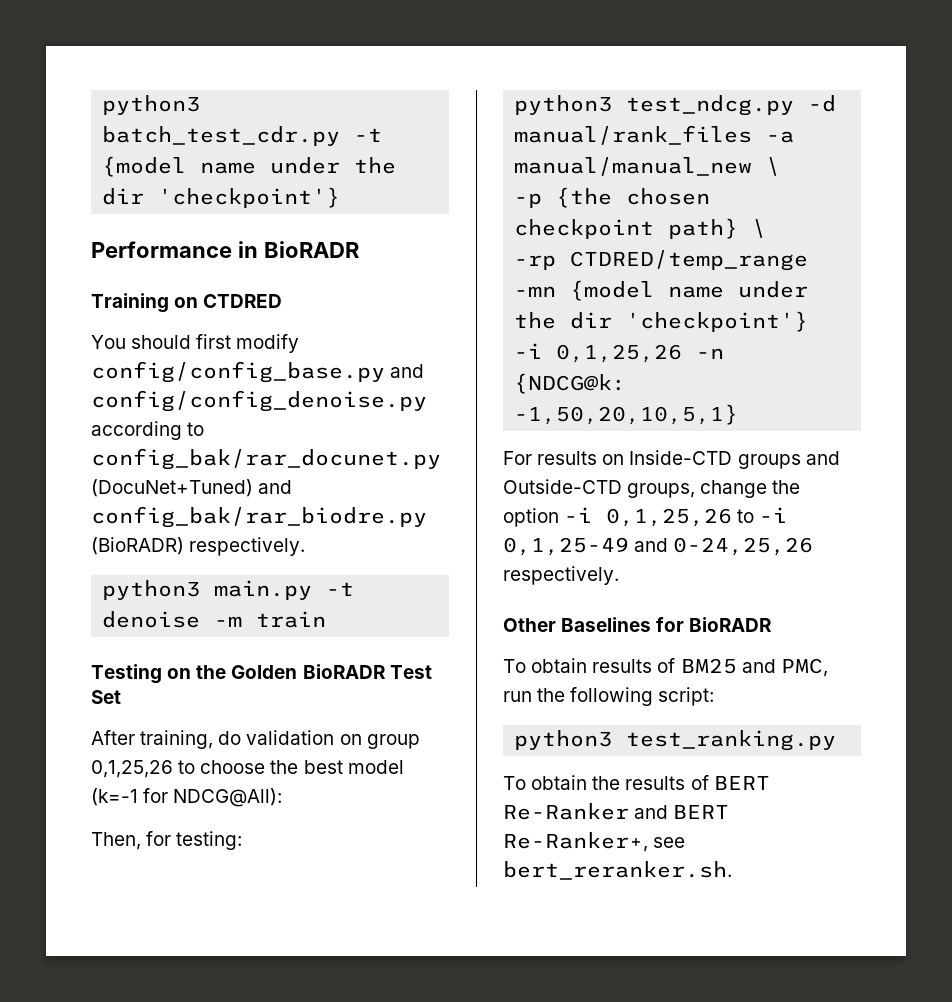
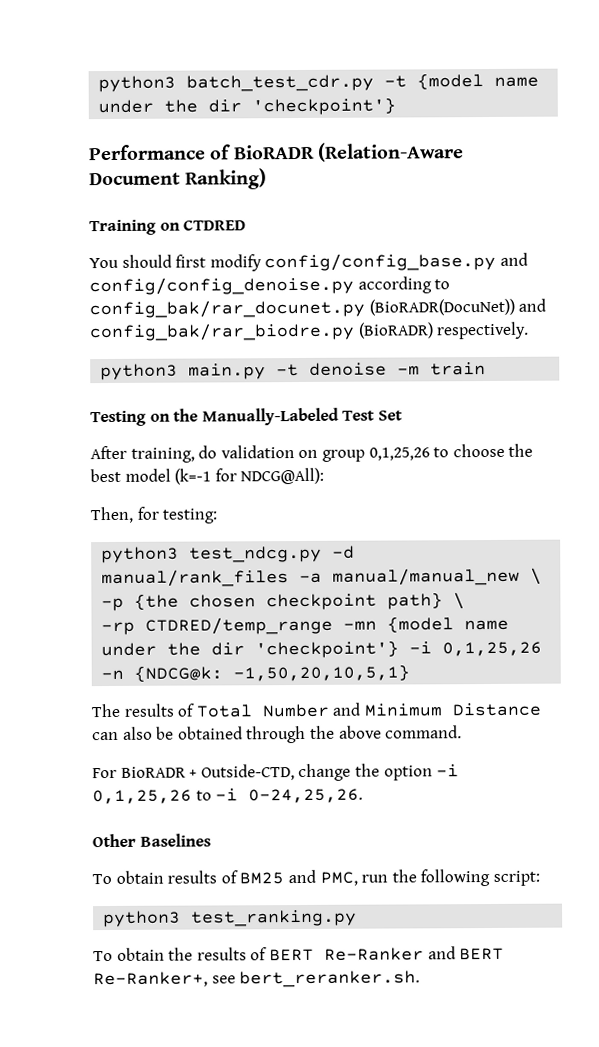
- Performance in BioRADR
+ Performance of BioRADR (Relation-Aware Document Ranking)
- You should first modify config/config_base.py and config/config_denoise.py according to config_bak/rar_docunet.py (DocuNet+Tuned) and config_bak/rar_biodre.py (BioRADR) respectively.
+ You should first modify config/config_base.py and config/config_denoise.py according to config_bak/rar_docunet.py (BioRADR(DocuNet)) and config_bak/rar_biodre.py (BioRADR) respectively.
- Testing on the Golden BioRADR Test Set
+ Testing on the Manually-Labeled Test Set
- For results on Inside-CTD groups and Outside-CTD groups, change the option -i 0,1,25,26 to -i 0,1,25-49 and 0-24,25,26 respectively.
+ The results of Total Number and Minimum Distance can also be obtained through the above command.
+ For BioRADR + Outside-CTD, change the option -i 0,1,25,26 to -i 0-24,25,26.
- Other Baselines for BioRADR
+ Other Baselines

